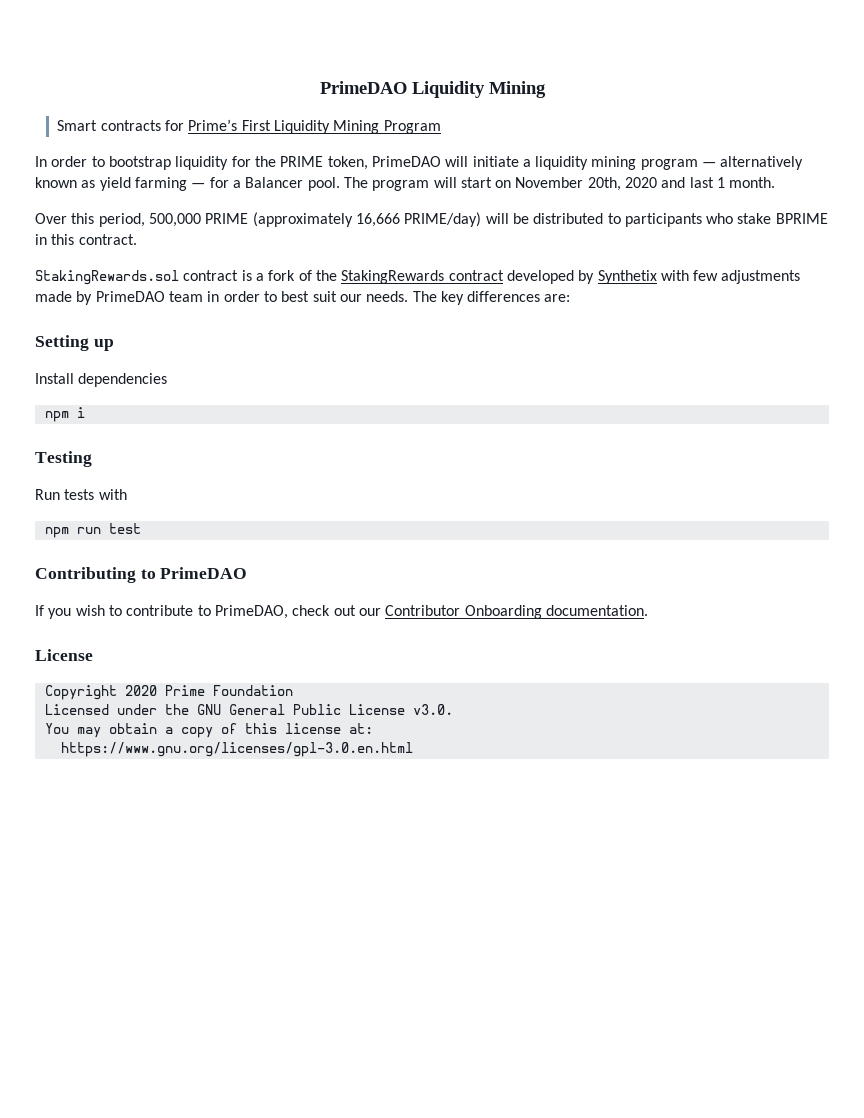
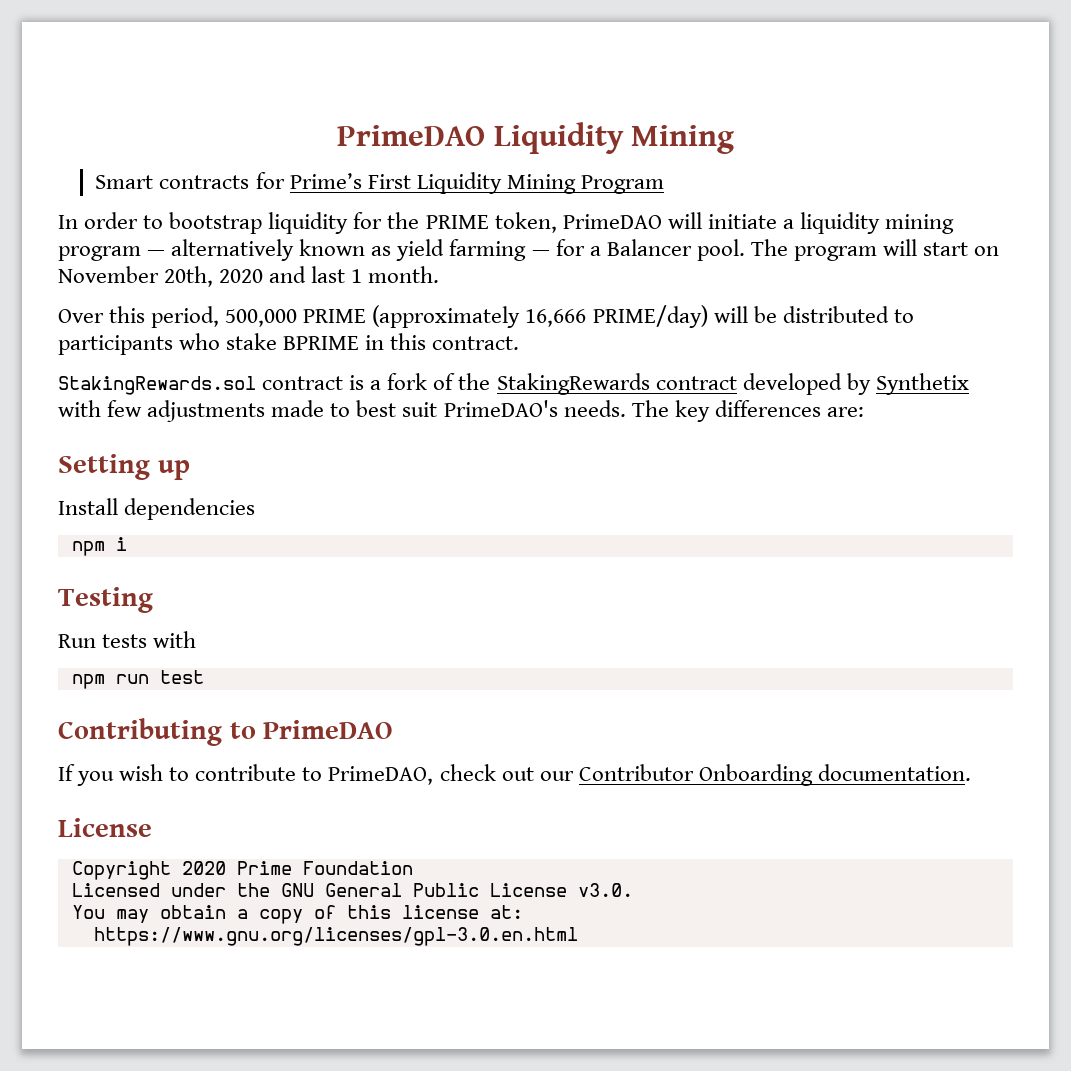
- StakingRewards.sol contract is a fork of the StakingRewards contract developed by Synthetix with few adjustments made by PrimeDAO team in order to best suit our needs.
+ StakingRewards.sol contract is a fork of the StakingRewards contract developed by Synthetix with few adjustments made to best suit PrimeDAO's needs.

